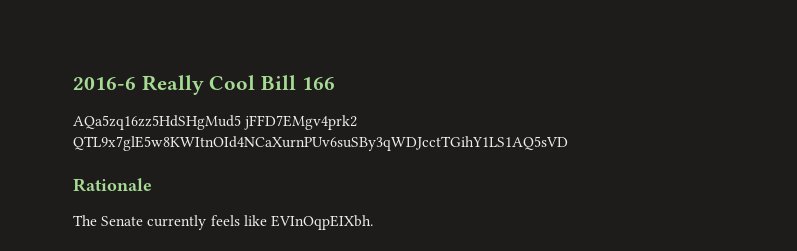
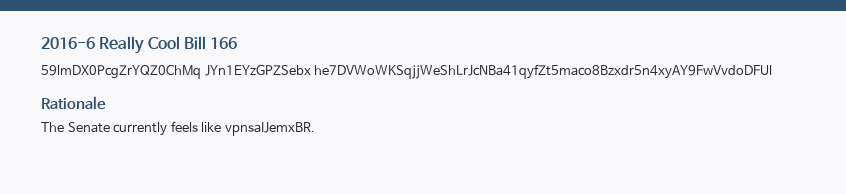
- AQa5zq16zz5HdSHgMud5 jFFD7EMgv4prk2 QTL9x7glE5w8KWItnOId4NCaXurnPUv6suSBy3qWDJcctTGihY1LS1AQ5sVD
+ 59lmDX0PcgZrYQZ0ChMq JYn1EYzGPZSebx he7DVWoWKSqjjWeShLrJcNBa41qyfZt5maco8Bzxdr5n4xyAY9FwVvdoDFUl
- The Senate currently feels like EVInOqpEIXbh.
+ The Senate currently feels like vpnsaIJemxBR.

